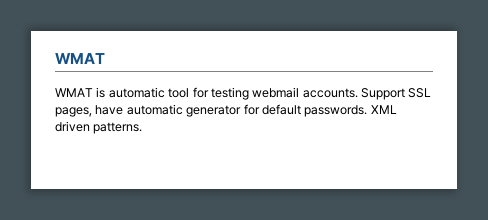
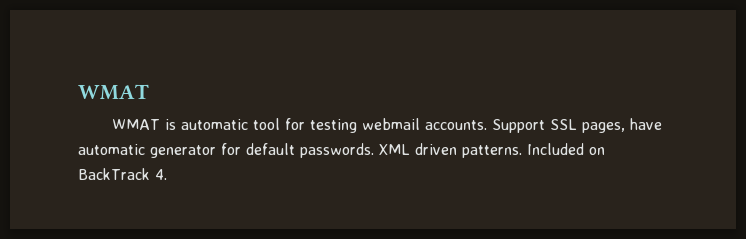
+ Included on BackTrack 4.

